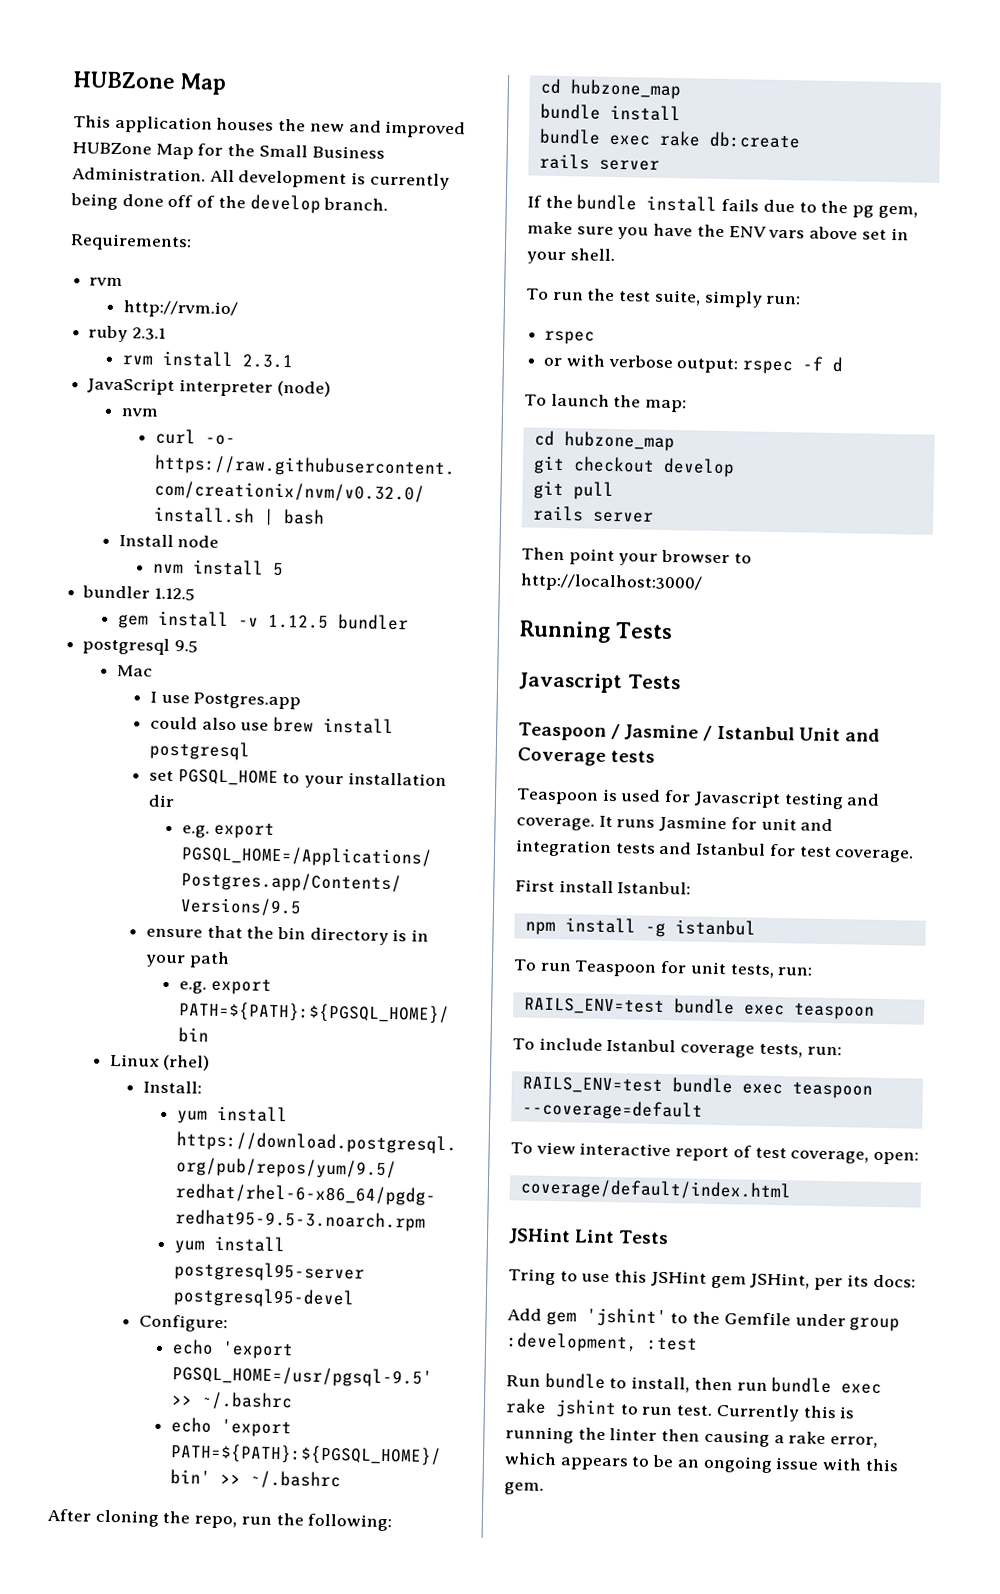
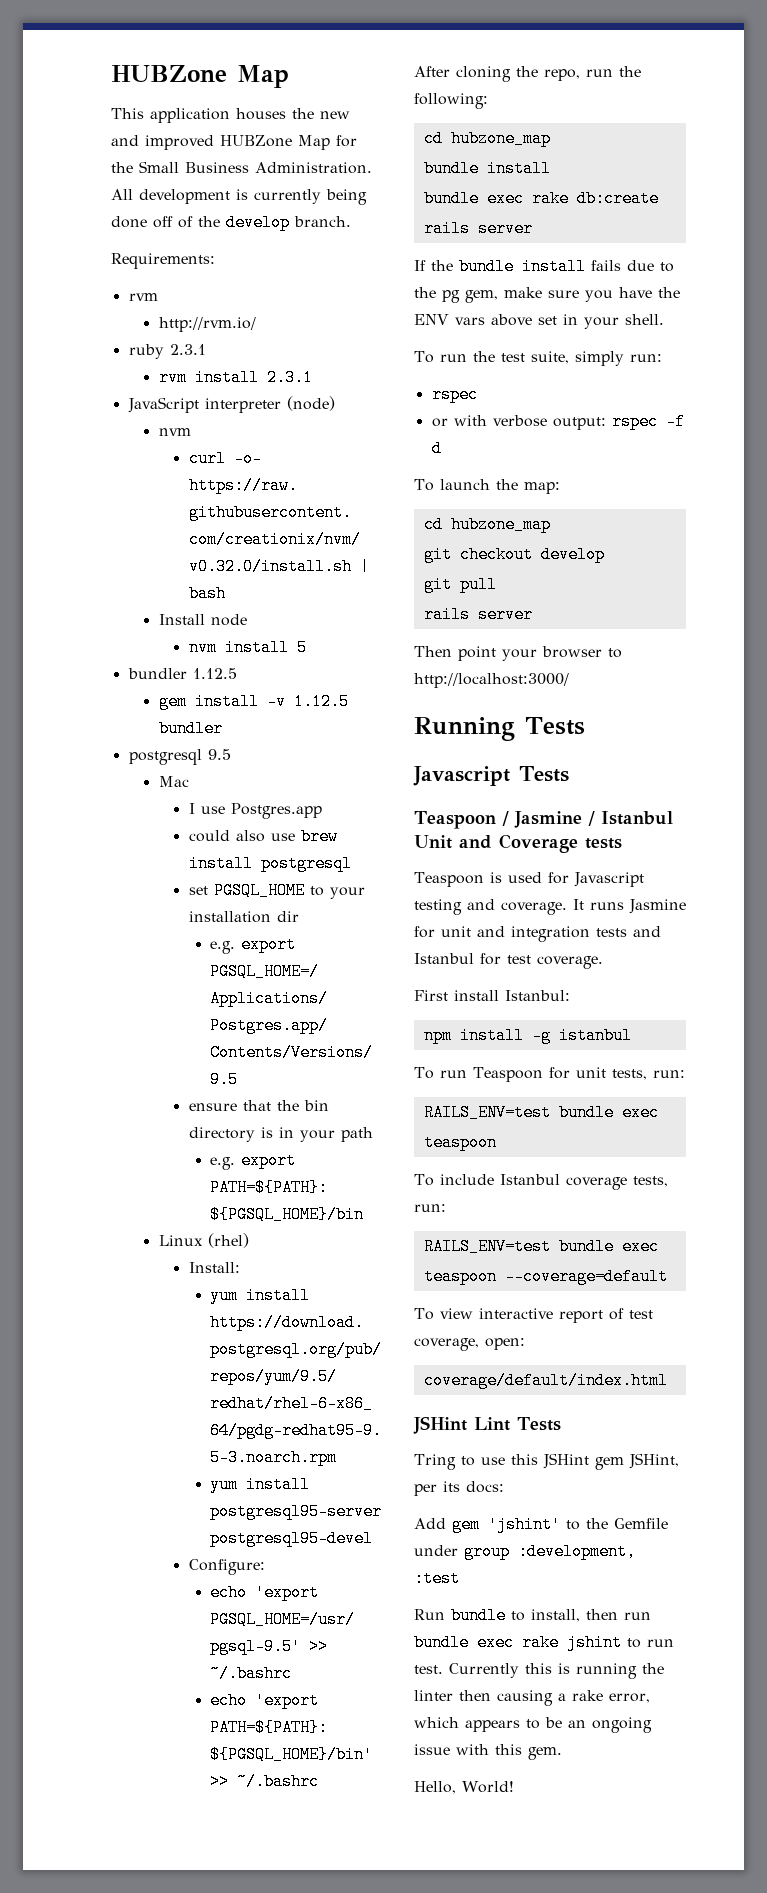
+ Hello, World!

